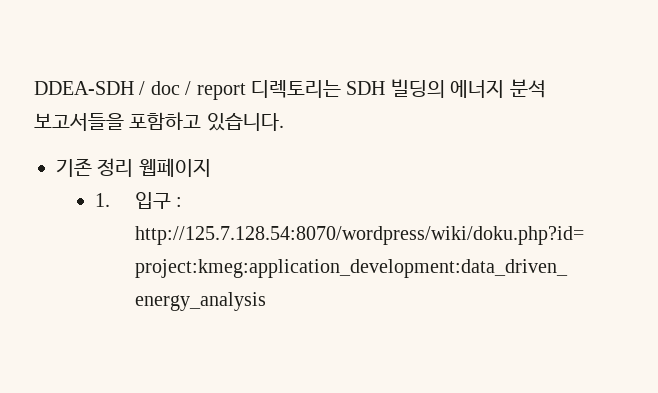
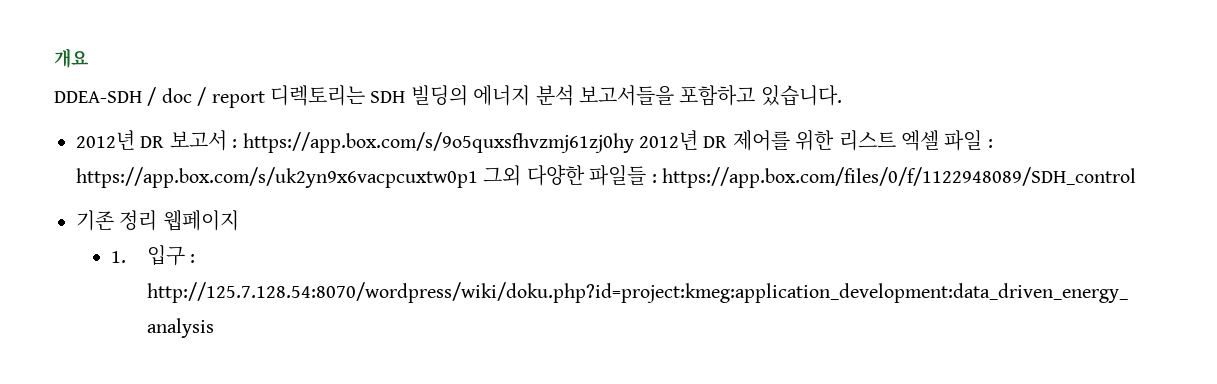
+ 개요
+ 2012년 DR 보고서 : https://app.box.com/s/9o5quxsfhvzmj61zj0hy 2012년 DR 제어를 위한 리스트 엑셀 파일 : https://app.box.com/s/uk2yn9x6vacpcuxtw0p1 그외 다양한 파일들 : https://app.box.com/files/0/f/1122948089/SDH_control

